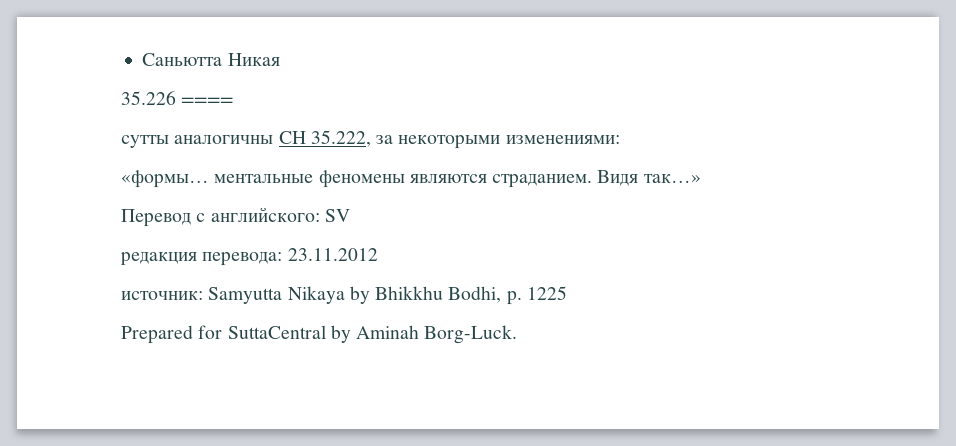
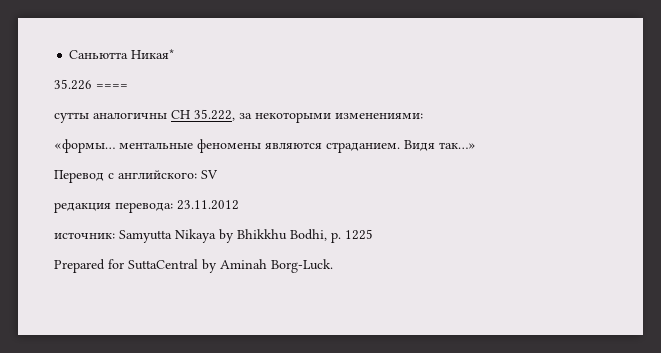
- Саньютта Никая
+ Саньютта Никая*

